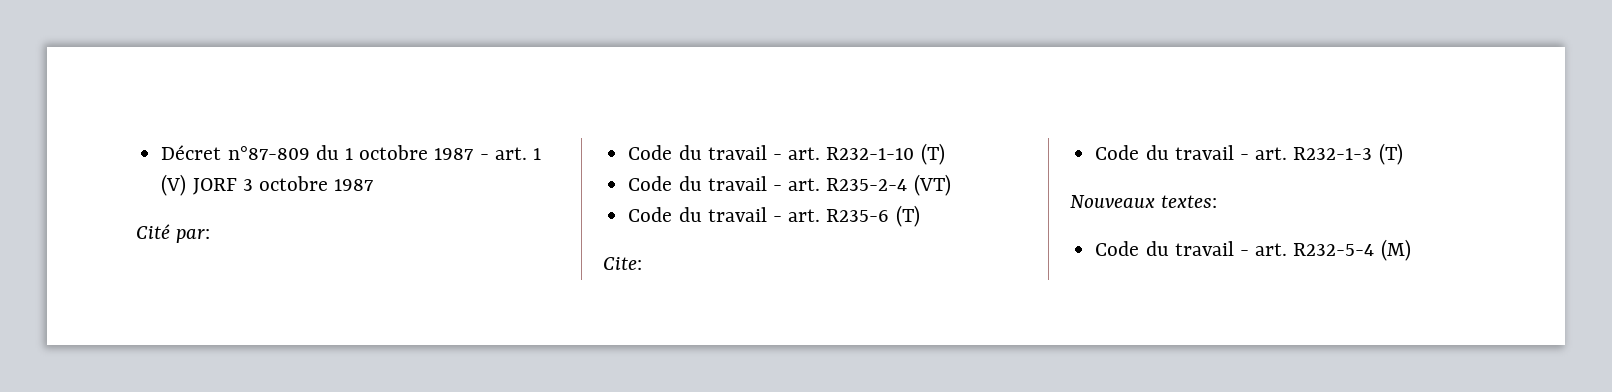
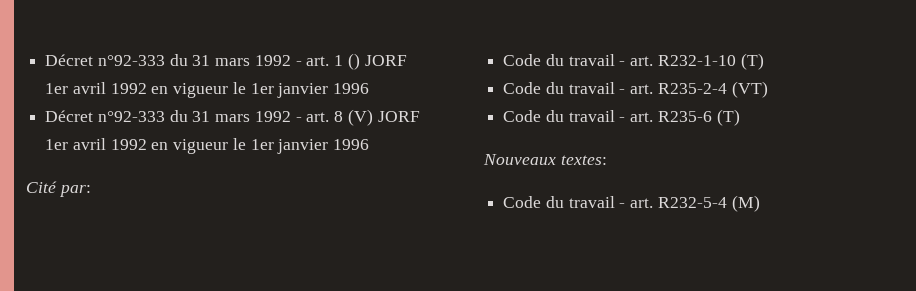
- Décret n°87-809 du 1 octobre 1987 - art. 1 (V) JORF 3 octobre 1987
+ Décret n°92-333 du 31 mars 1992 - art. 1 () JORF 1er avril 1992 en vigueur le 1er janvier 1996
+ Décret n°92-333 du 31 mars 1992 - art. 8 (V) JORF 1er avril 1992 en vigueur le 1er janvier 1996
- Cite:
- Code du travail - art. R232-1-3 (T)

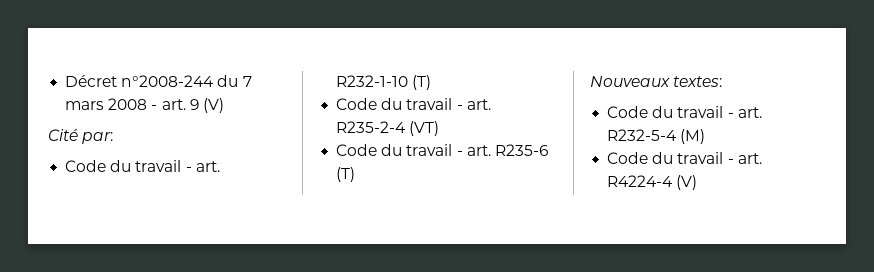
- Décret n°92-333 du 31 mars 1992 - art. 1 () JORF 1er avril 1992 en vigueur le 1er janvier 1996
- Décret n°92-333 du 31 mars 1992 - art. 8 (V) JORF 1er avril 1992 en vigueur le 1er janvier 1996
+ Décret n°2008-244 du 7 mars 2008 - art. 9 (V)
+ Code du travail - art. R4224-4 (V)

